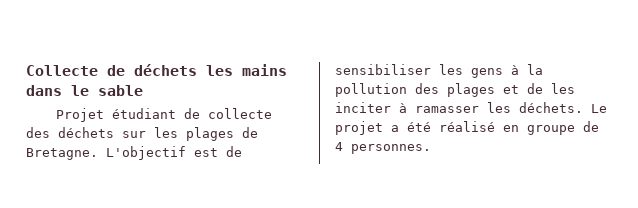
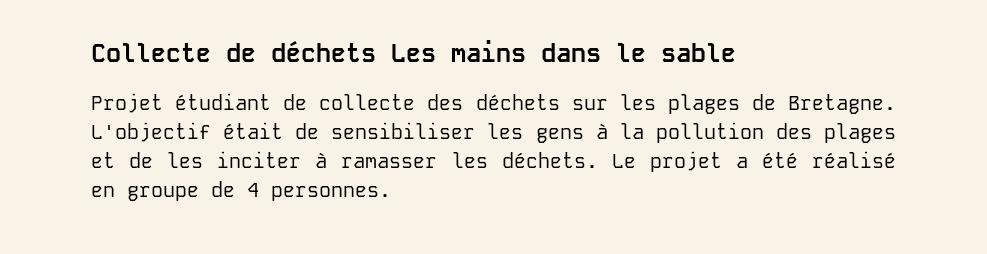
- Collecte de déchets les mains dans le sable
+ Collecte de déchets Les mains dans le sable
- L'objectif est de sensibiliser les gens à la pollution des plages et de les inciter à ramasser les déchets.
+ L'objectif était de sensibiliser les gens à la pollution des plages et de les inciter à ramasser les déchets.

